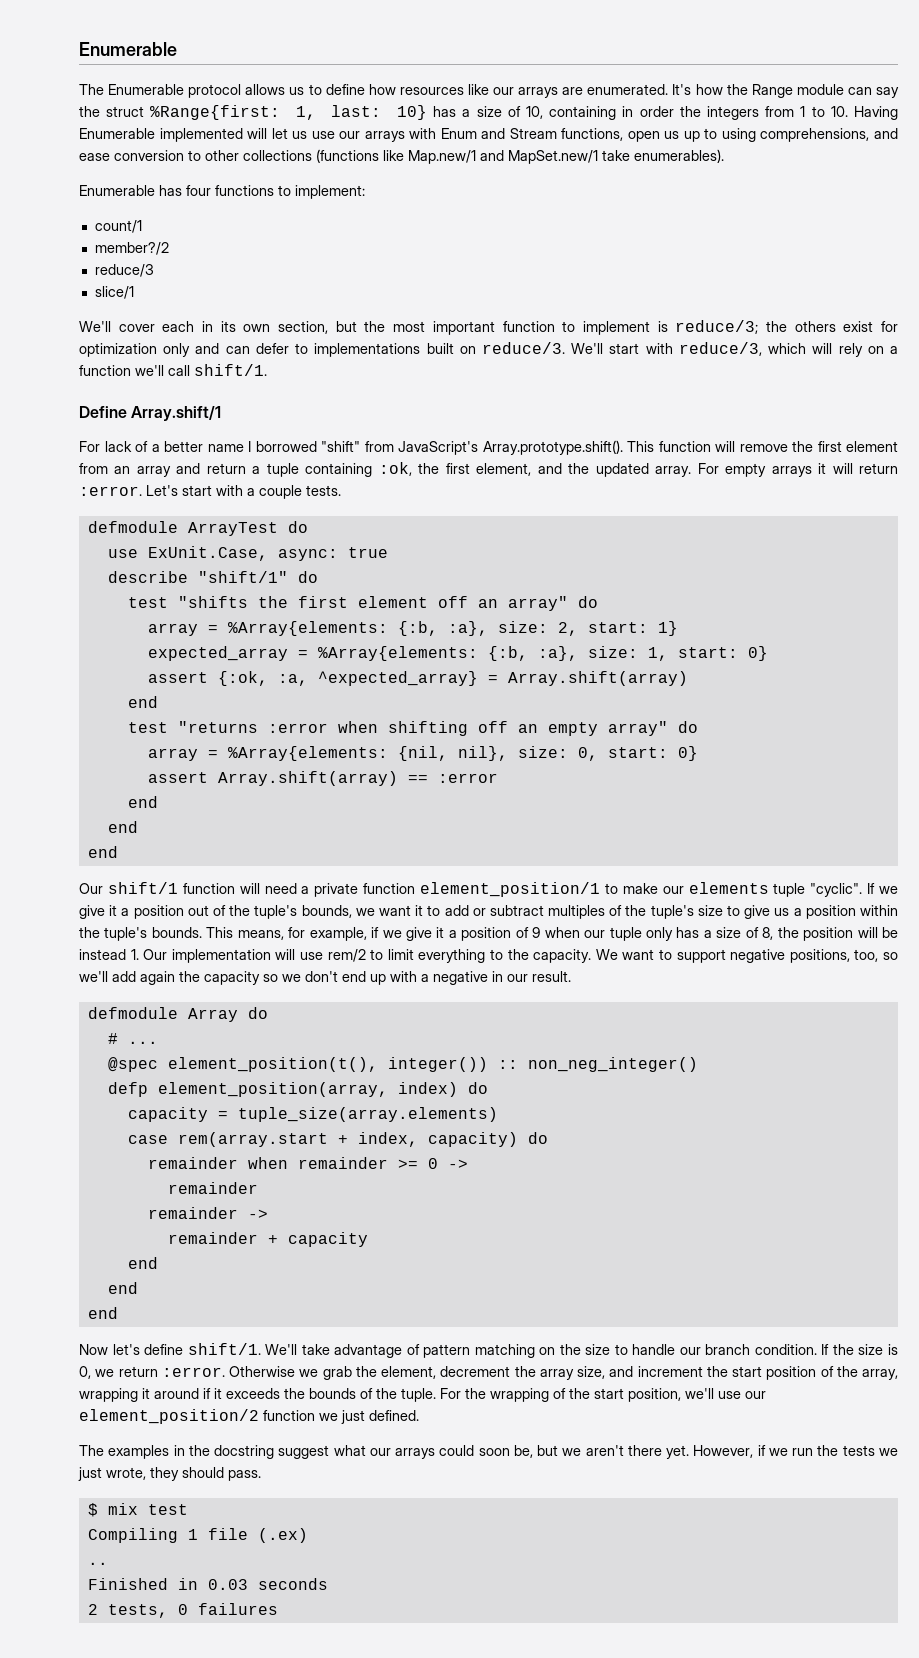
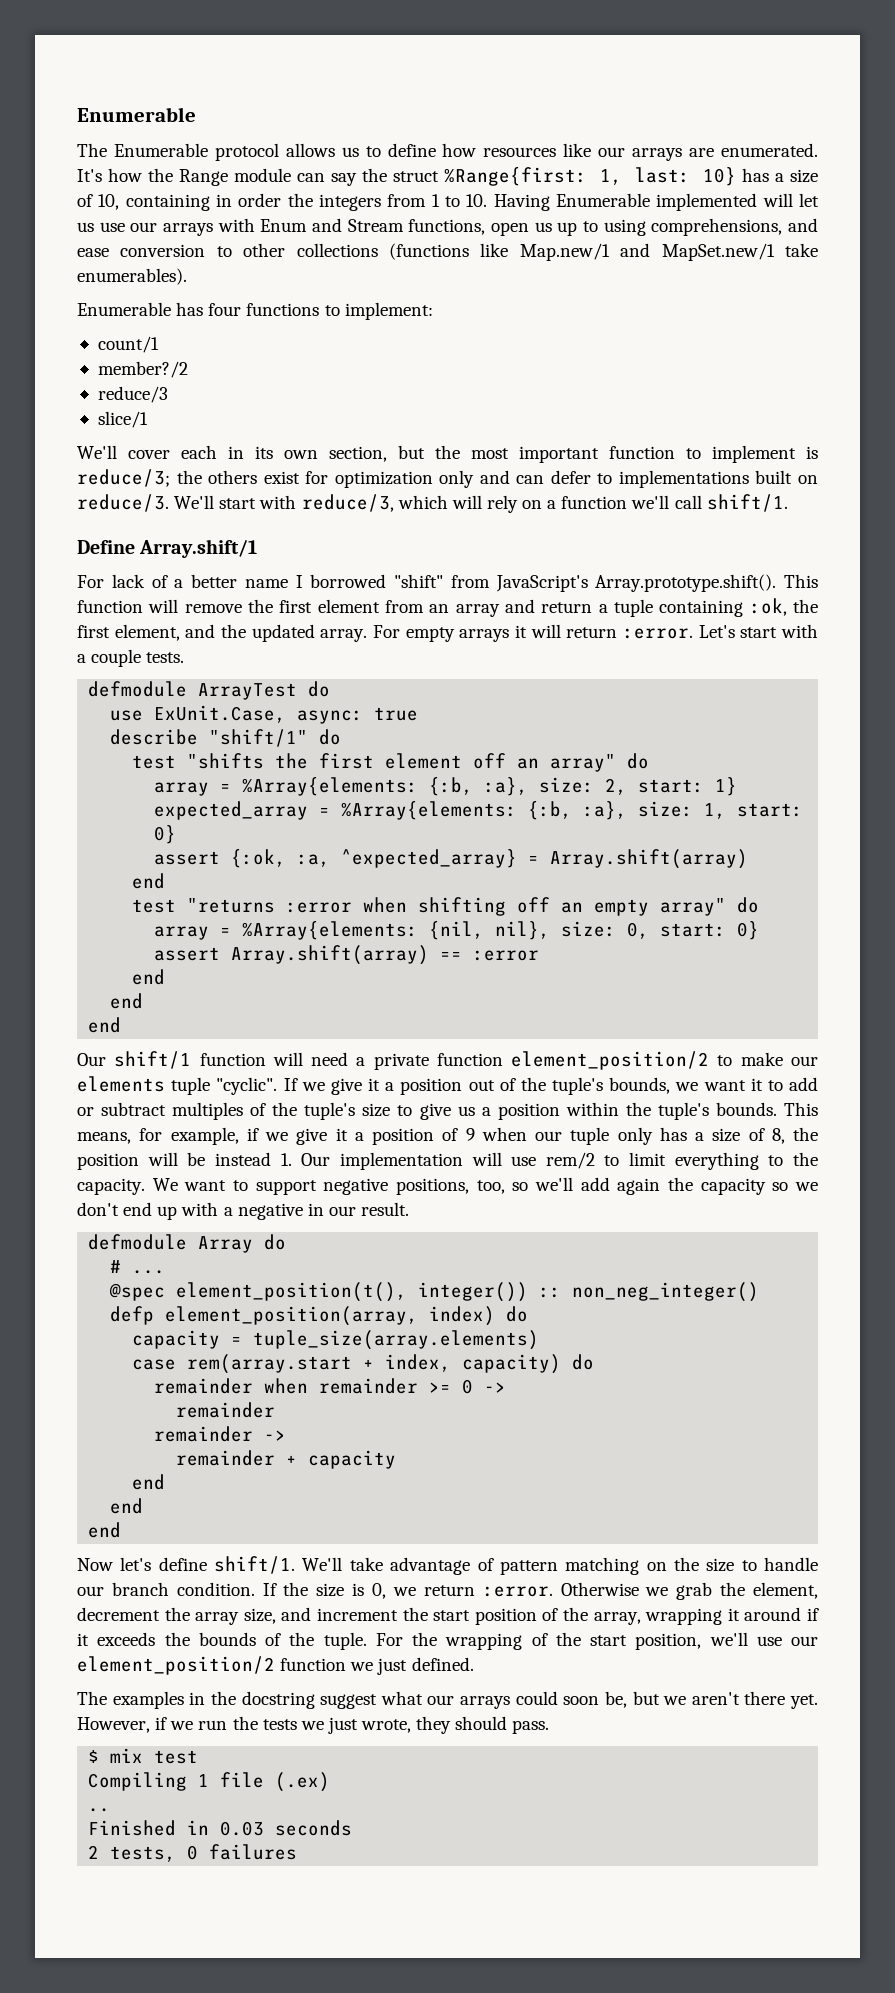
- Our shift/1 function will need a private function element_position/1 to make our elements tuple "cyclic".
+ Our shift/1 function will need a private function element_position/2 to make our elements tuple "cyclic".

